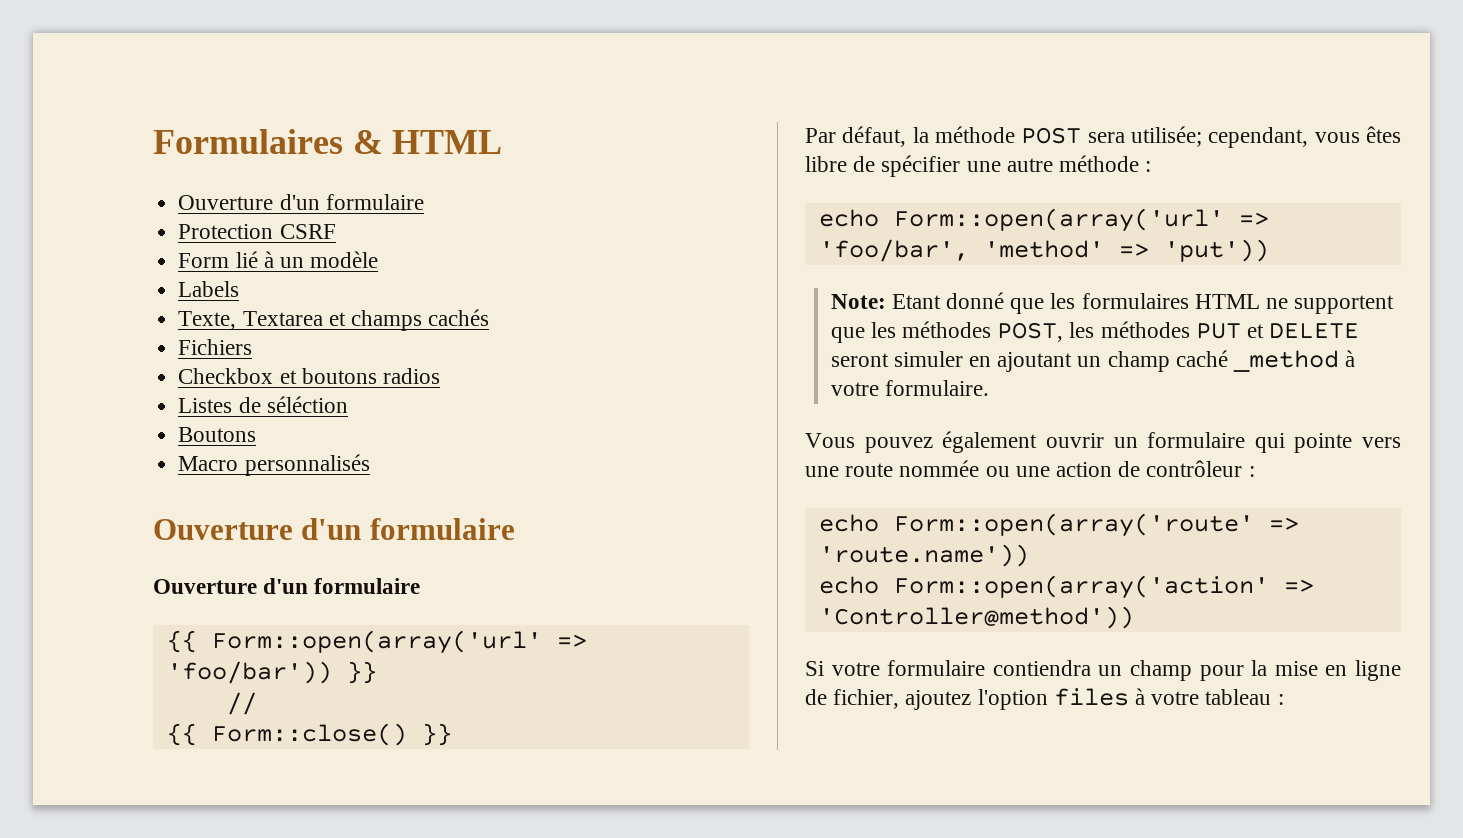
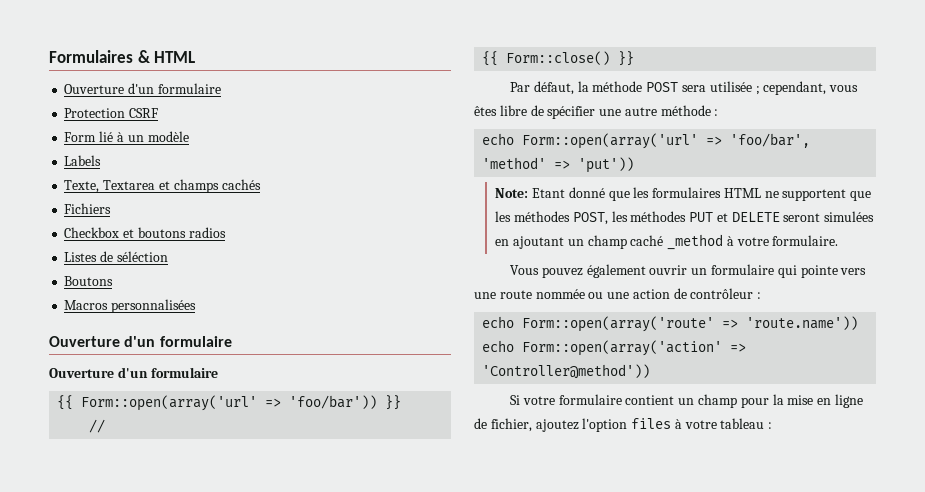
- Macro personnalisés
+ Macros personnalisées
- Par défaut, la méthode POST sera utilisée; cependant, vous êtes libre de spécifier une autre méthode :
+ Par défaut, la méthode POST sera utilisée ; cependant, vous êtes libre de spécifier une autre méthode :
- Note: Etant donné que les formulaires HTML ne supportent que les méthodes POST, les méthodes PUT et DELETE seront simuler en ajoutant un champ caché _method à votre formulaire.
+ Note: Etant donné que les formulaires HTML ne supportent que les méthodes POST, les méthodes PUT et DELETE seront simulées en ajoutant un champ caché _method à votre formulaire.
- Si votre formulaire contiendra un champ pour la mise en ligne de fichier, ajoutez l'option files à votre tableau :
+ Si votre formulaire contient un champ pour la mise en ligne de fichier, ajoutez l'option files à votre tableau :

